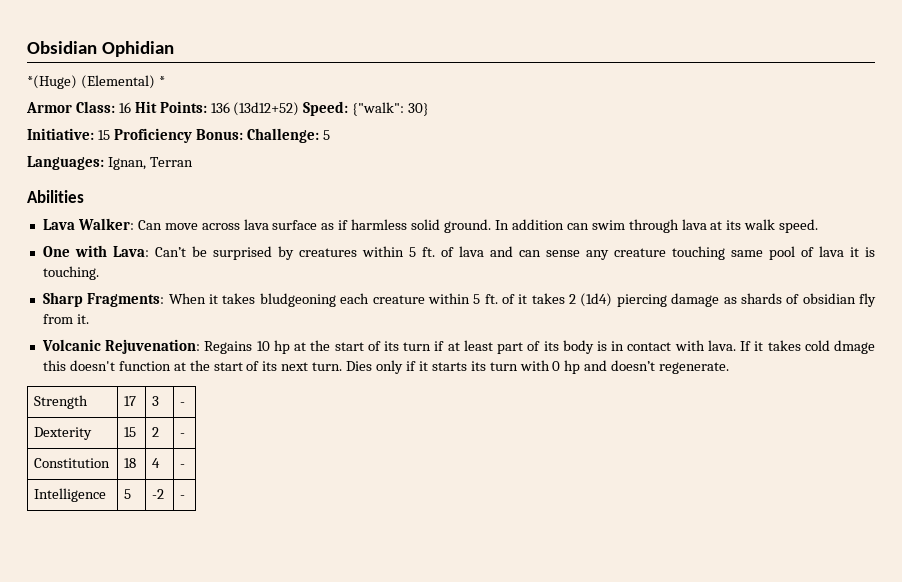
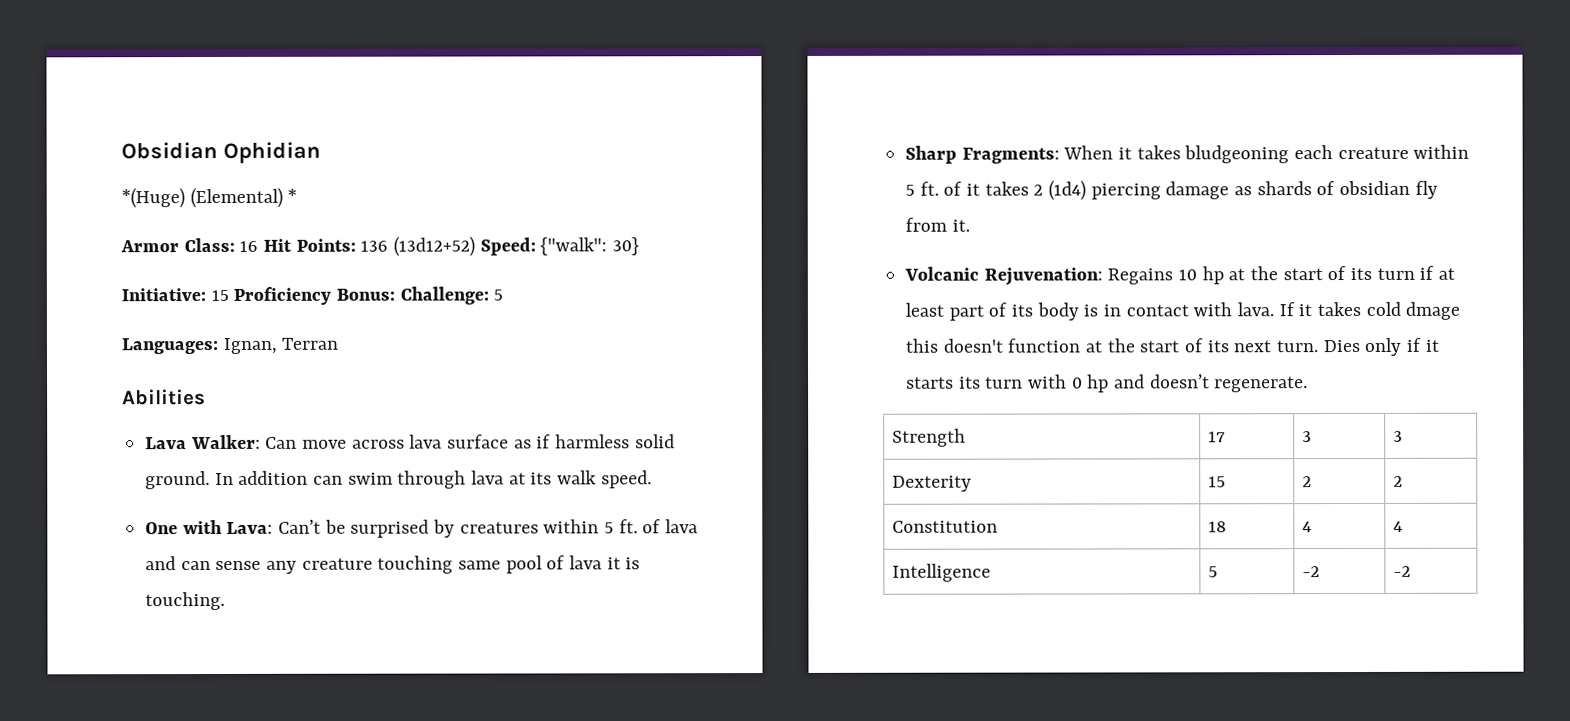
- Strength | 17 | 3 | -
+ Strength | 17 | 3 | 3
- Dexterity | 15 | 2 | -
+ Dexterity | 15 | 2 | 2
- Constitution | 18 | 4 | -
+ Constitution | 18 | 4 | 4
- Intelligence | 5 | -2 | -
+ Intelligence | 5 | -2 | -2

